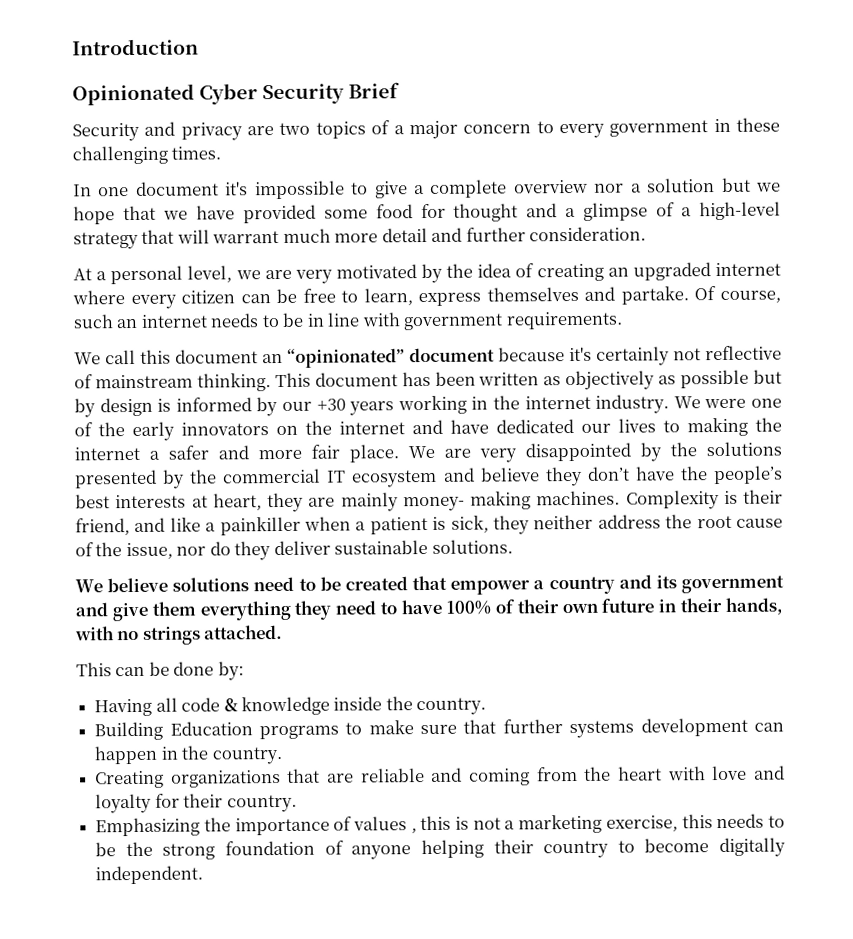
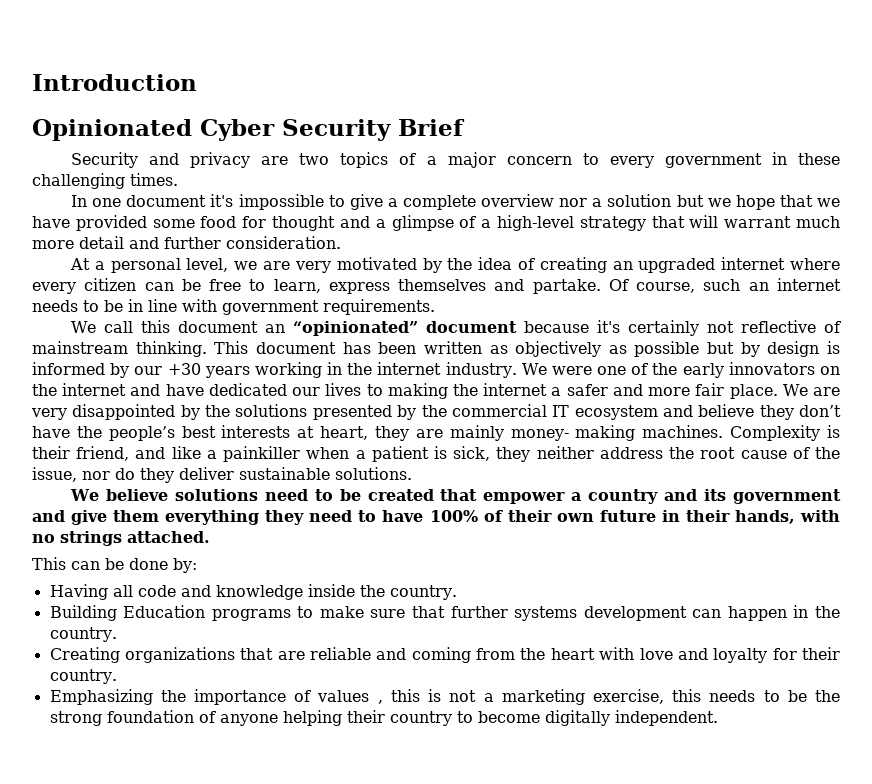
- Having all code & knowledge inside the country.
+ Having all code and knowledge inside the country.

